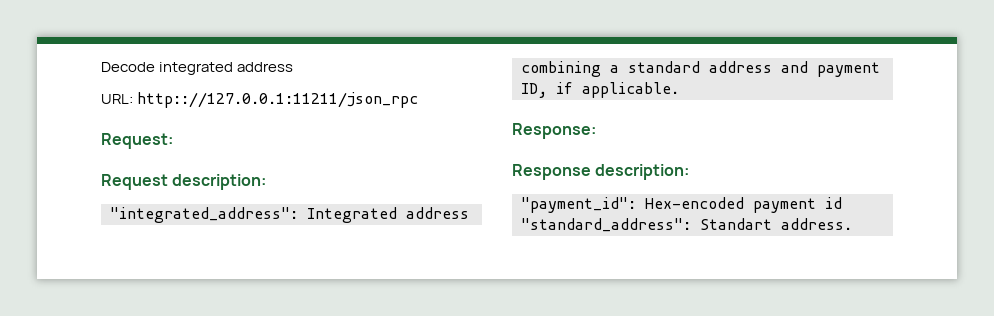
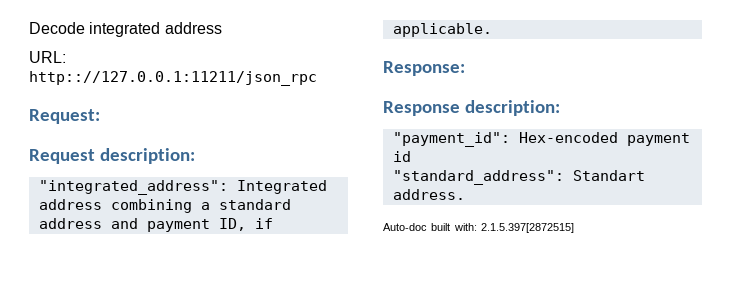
+ Auto-doc built with: 2.1.5.397[2872515]

